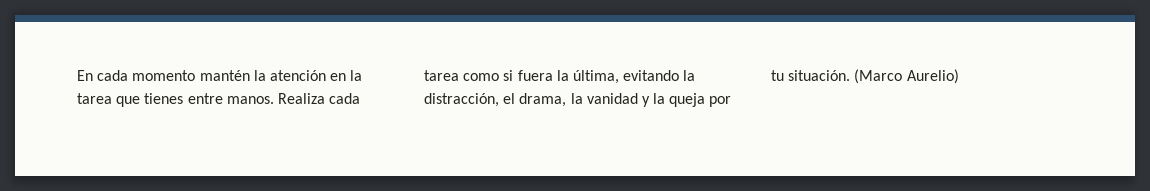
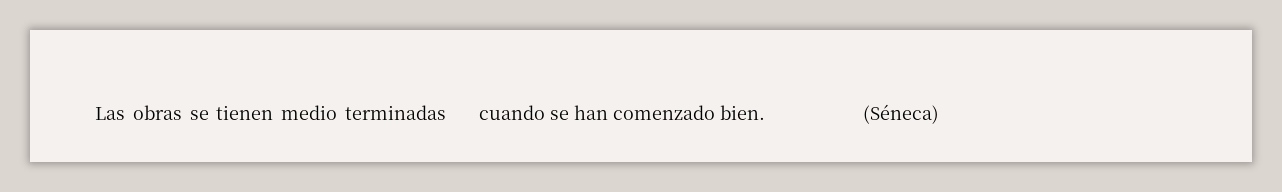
- En cada momento mantén la atención en la tarea que tienes entre manos. Realiza cada tarea como si fuera la última, evitando la distracción, el drama, la vanidad y la queja por tu situación. (Marco Aurelio)
+ Las obras se tienen medio terminadas cuando se han comenzado bien. (Séneca)

